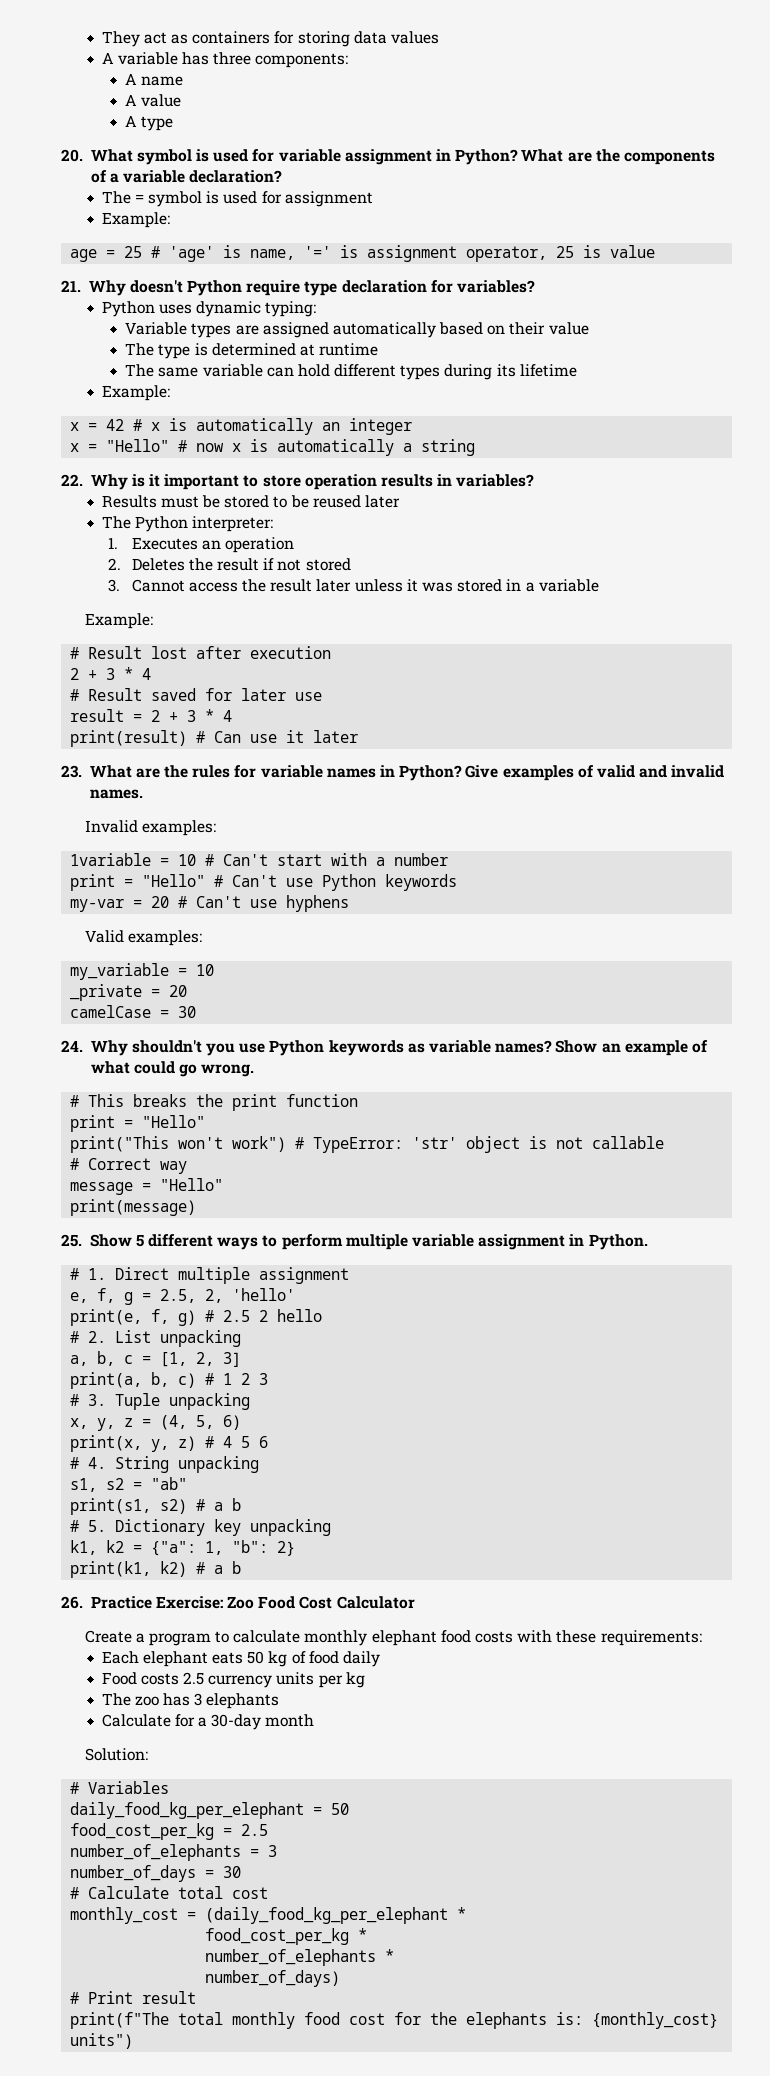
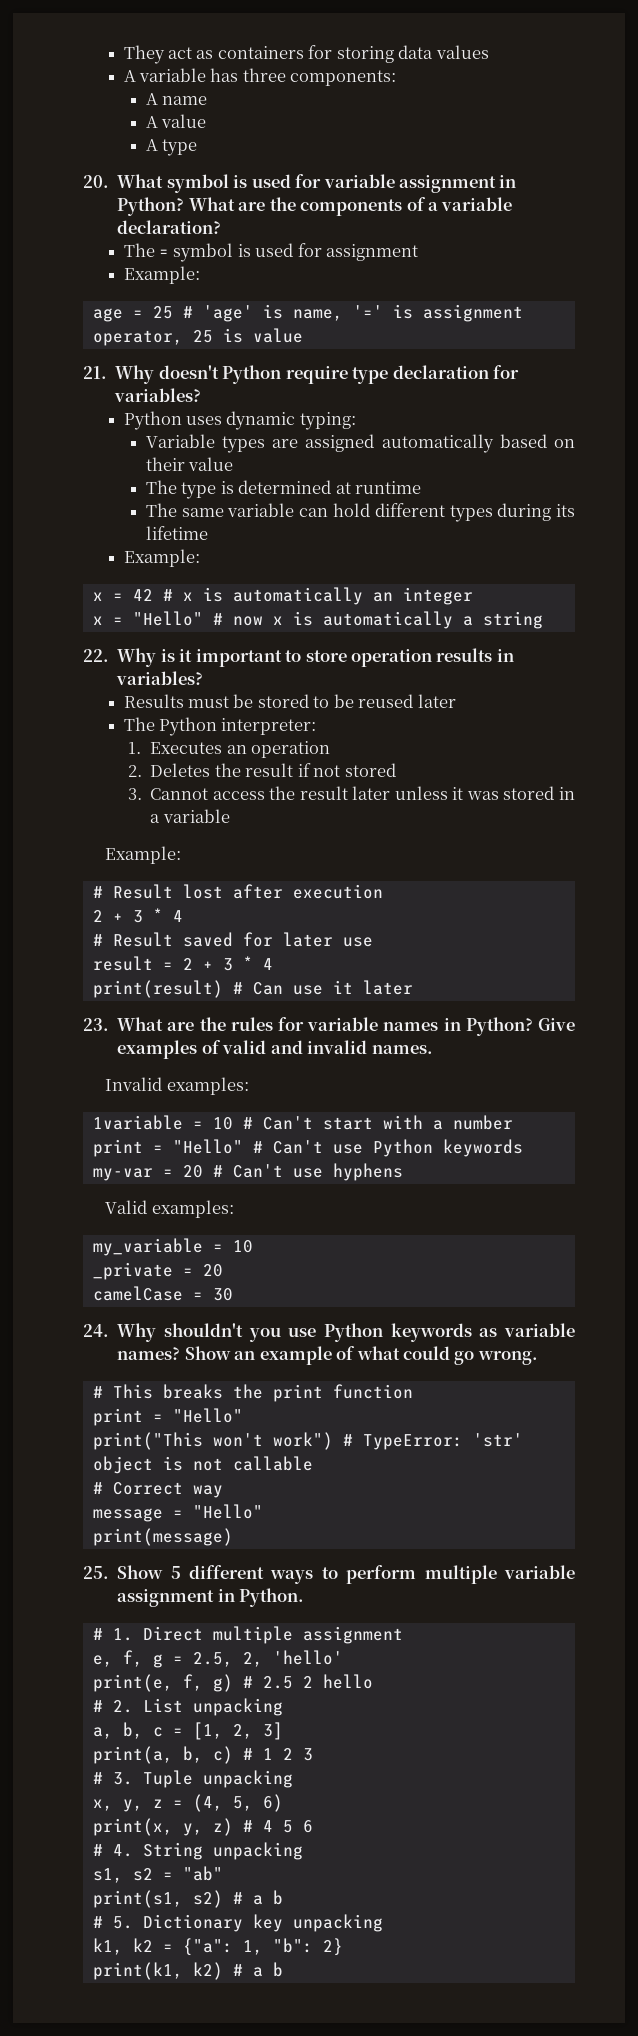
- 26. Practice Exercise: Zoo Food Cost Calculator
- Create a program to calculate monthly elephant food costs with these requirements:
- Each elephant eats 50 kg of food daily
- Food costs 2.5 currency units per kg
- The zoo has 3 elephants
- Calculate for a 30-day month
- Solution:
- # Variables
- daily_food_kg_per_elephant = 50
- food_cost_per_kg = 2.5
- number_of_elephants = 3
- number_of_days = 30
- # Calculate total cost
- monthly_cost = (daily_food_kg_per_elephant *
- food_cost_per_kg *
- number_of_elephants *
- number_of_days)
- # Print result
- print(f"The total monthly food cost for the elephants is: {monthly_cost} units")

